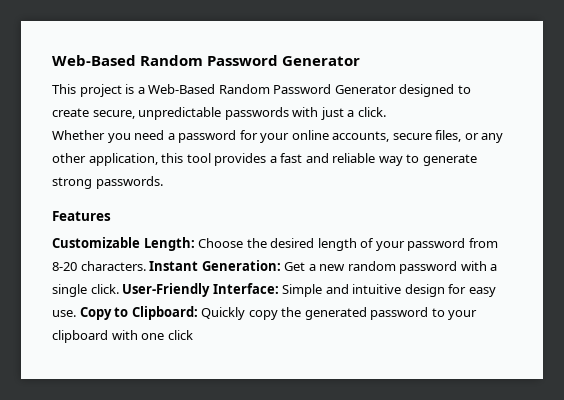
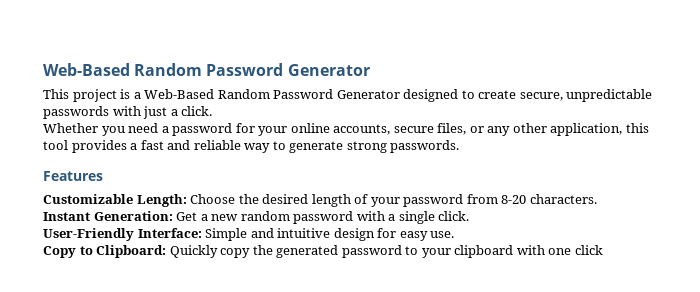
- Customizable Length: Choose the desired length of your password from 8-20 characters. Instant Generation: Get a new random password with a single click. User-Friendly Interface: Simple and intuitive design for easy use. Copy to Clipboard: Quickly copy the generated password to your clipboard with one click
+ Customizable Length: Choose the desired length of your password from 8-20 characters.
+ Instant Generation: Get a new random password with a single click.
+ User-Friendly Interface: Simple and intuitive design for easy use.
+ Copy to Clipboard: Quickly copy the generated password to your clipboard with one click

